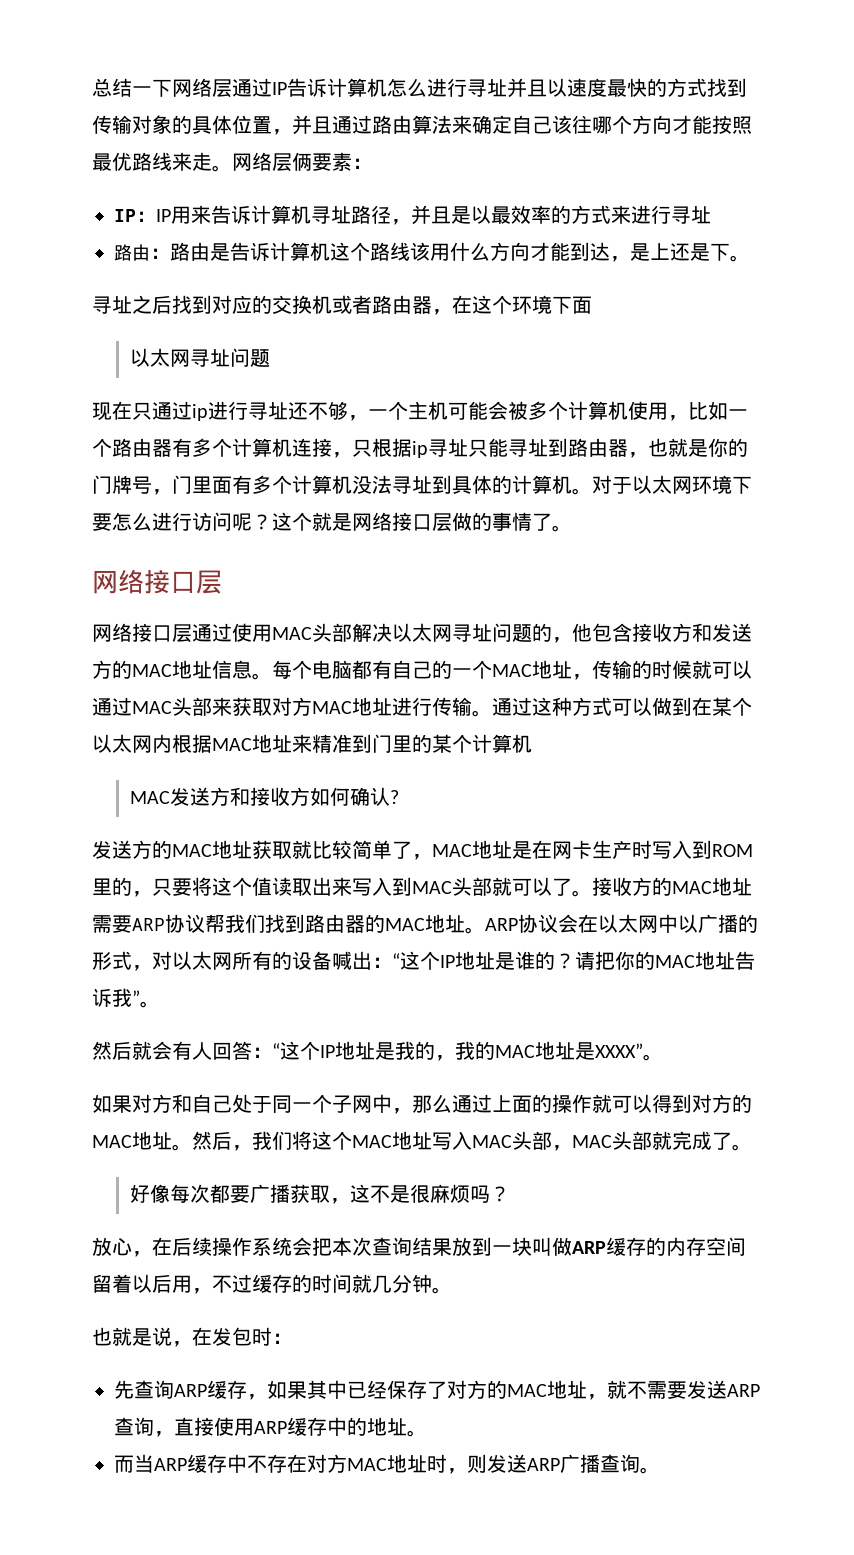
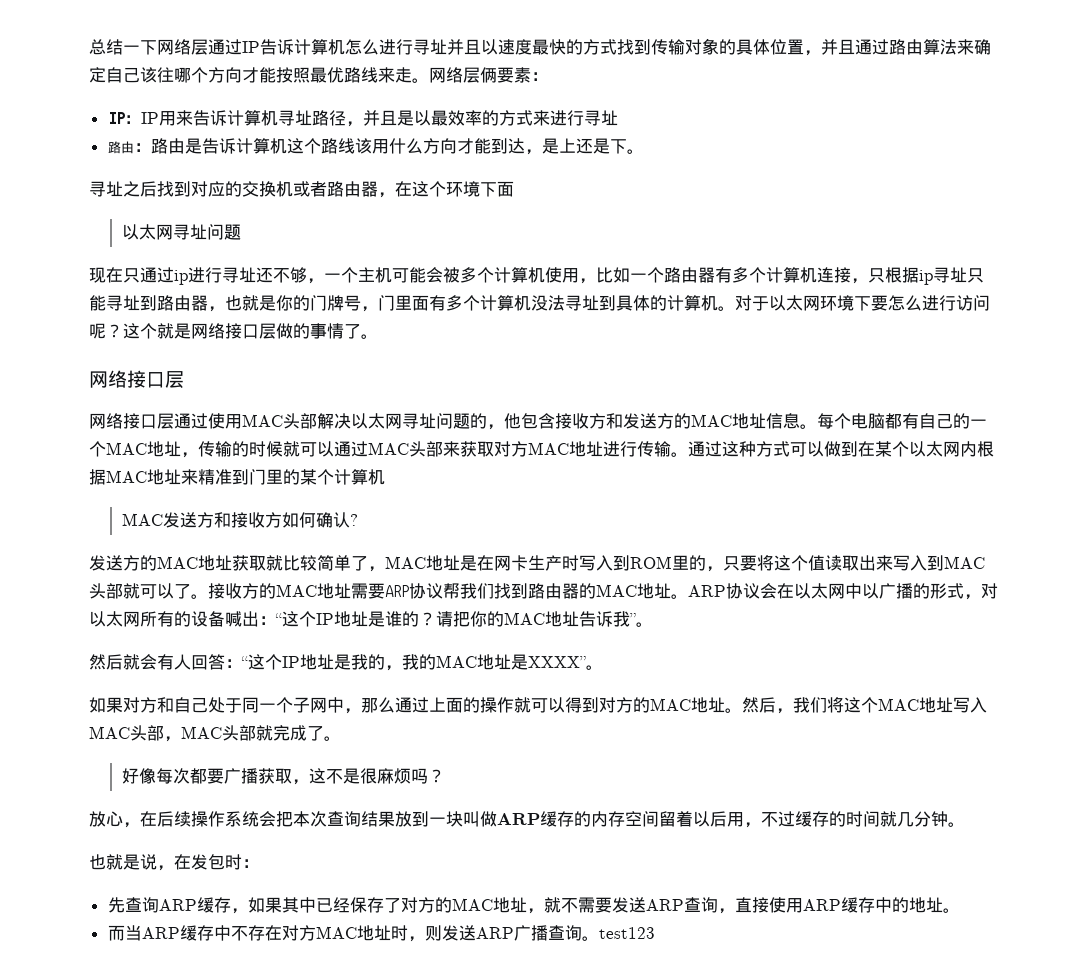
- 而当ARP缓存中不存在对方MAC地址时，则发送ARP广播查询。
+ 而当ARP缓存中不存在对方MAC地址时，则发送ARP广播查询。test123

